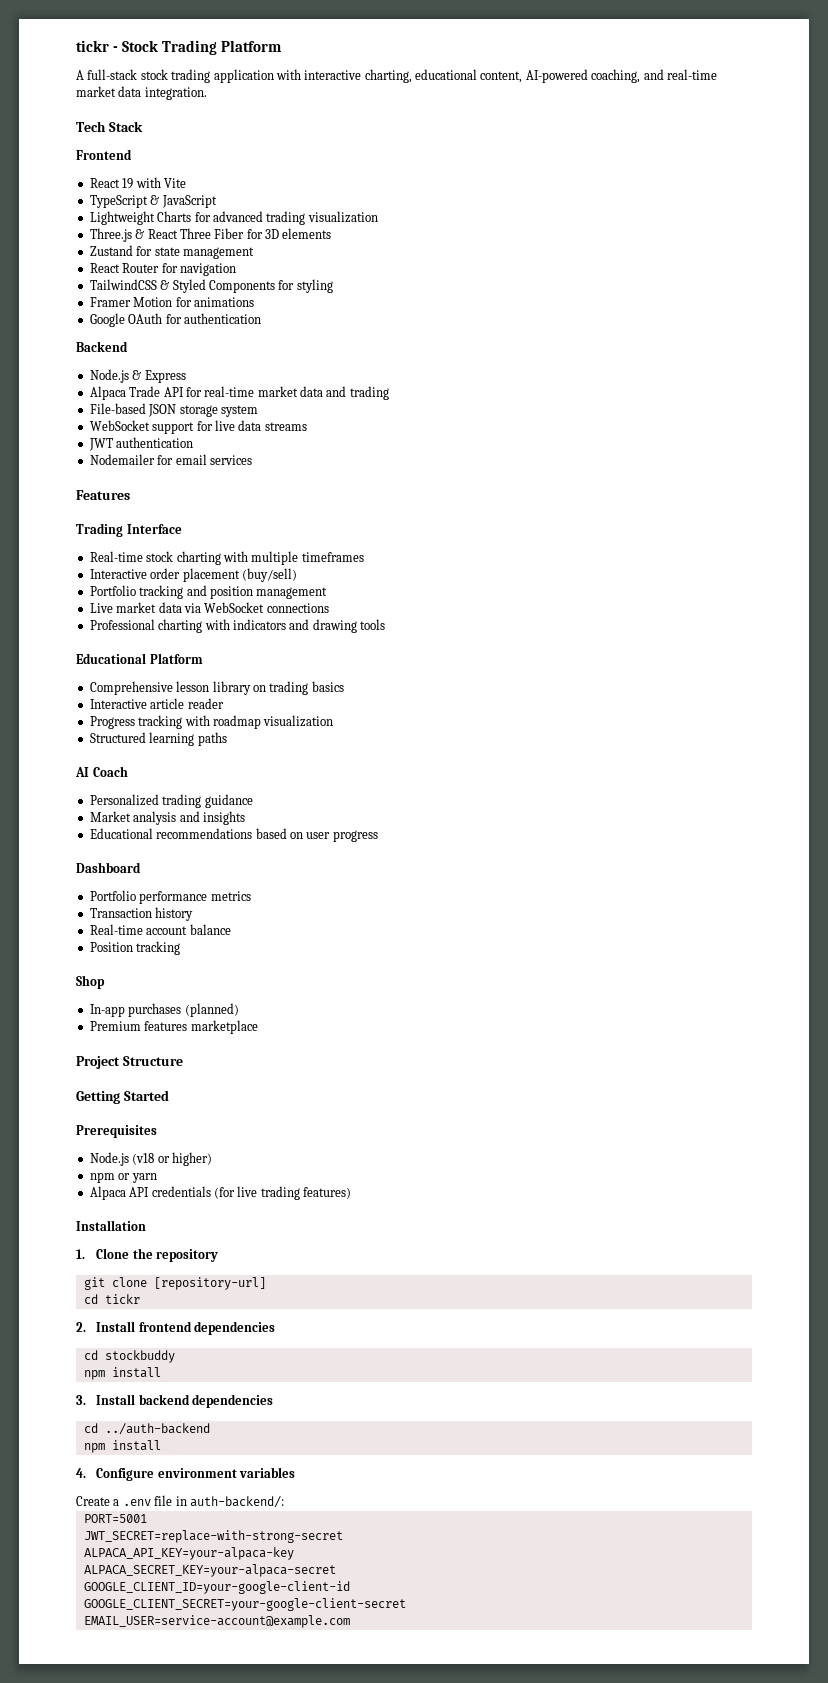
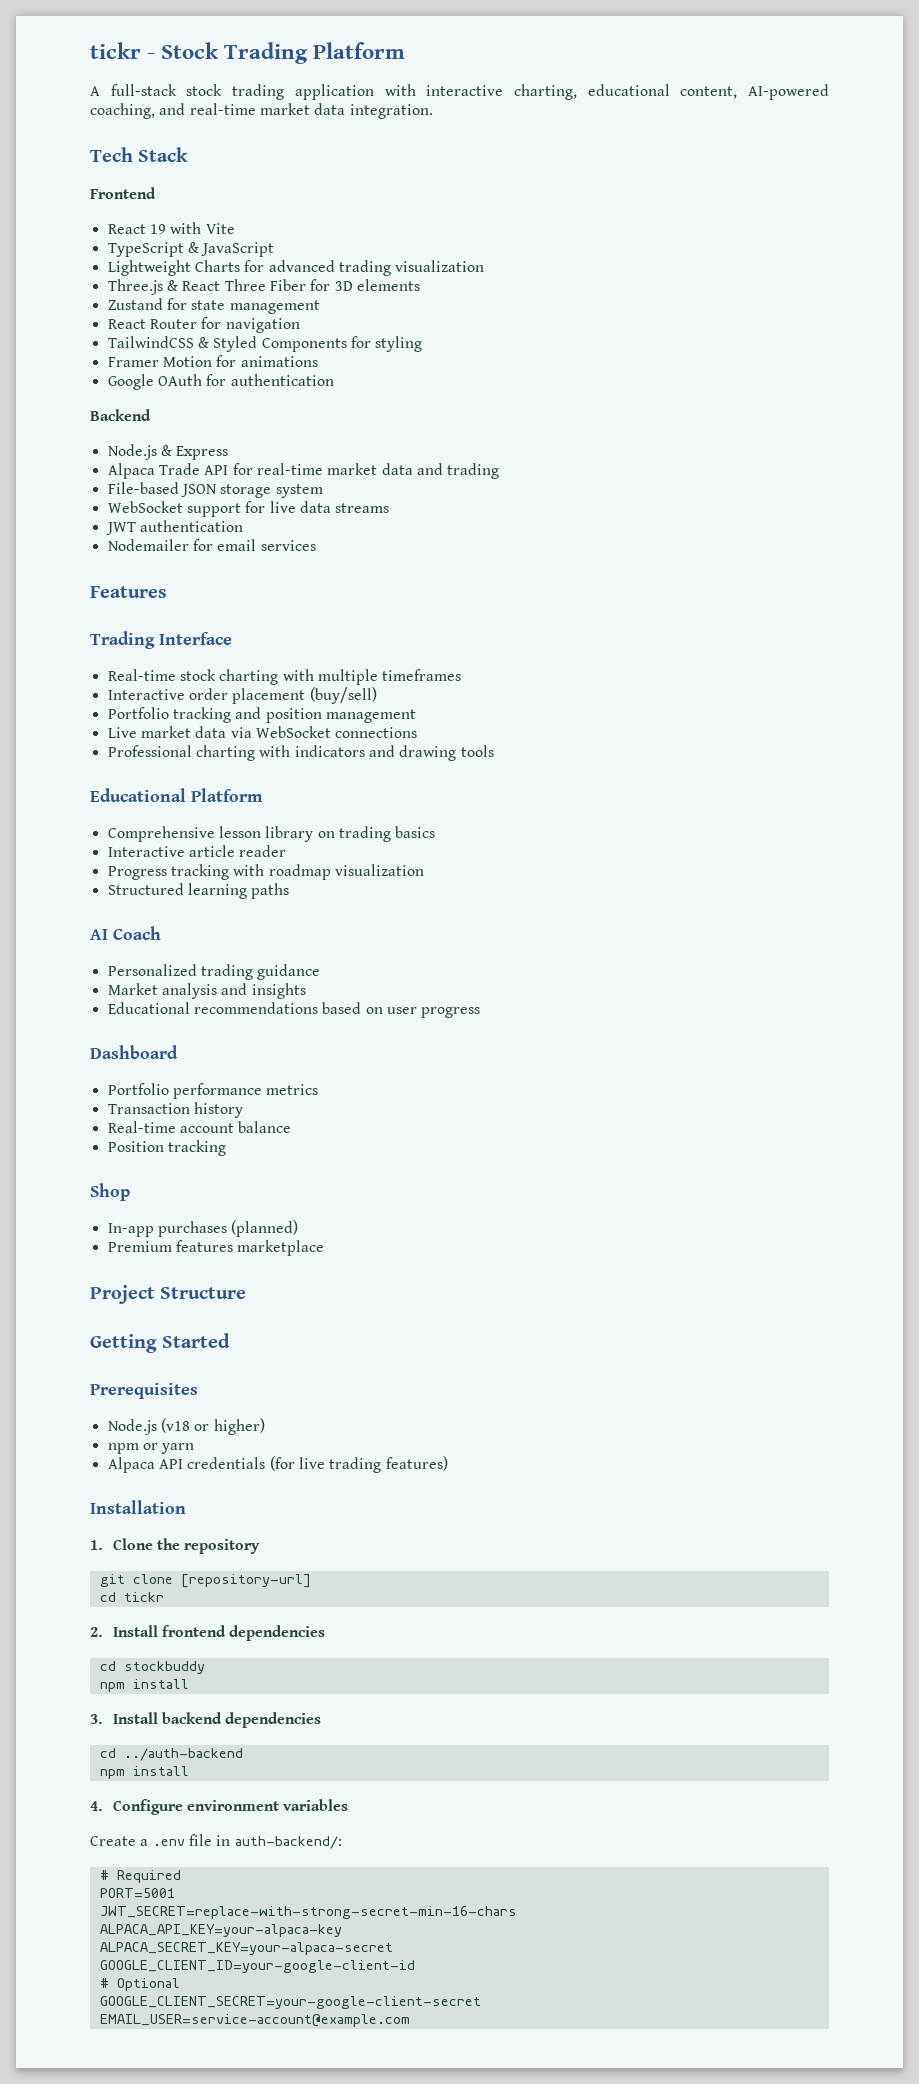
+ # Required
- JWT_SECRET=replace-with-strong-secret
+ JWT_SECRET=replace-with-strong-secret-min-16-chars
+ # Optional

